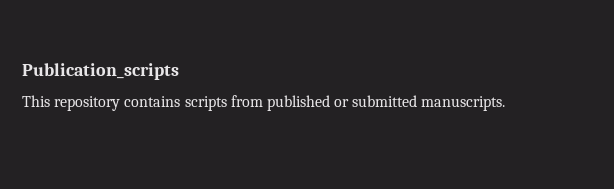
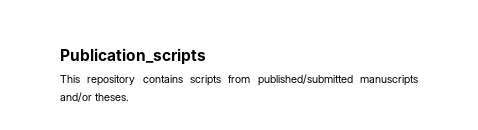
- This repository contains scripts from published or submitted manuscripts.
+ This repository contains scripts from published/submitted manuscripts and/or theses.

